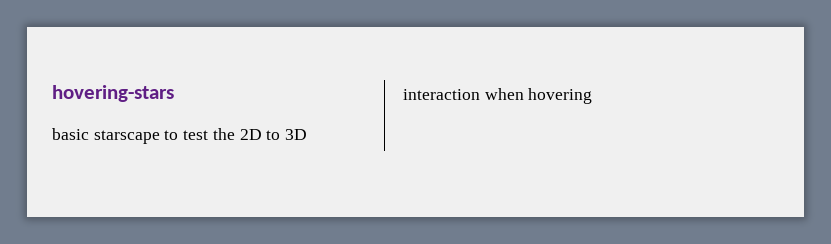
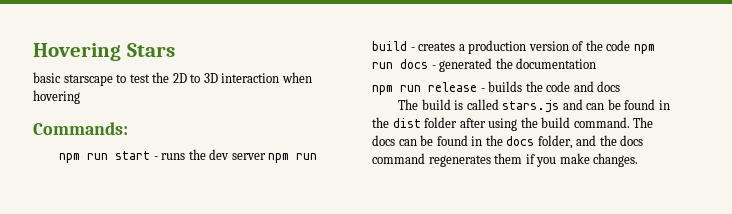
- hovering-stars
+ Hovering Stars
+ Commands:
+ npm run start - runs the dev server npm run build - creates a production version of the code npm run docs - generated the documentation
+ npm run release - builds the code and docs
+ The build is called stars.js and can be found in the dist folder after using the build command. The docs can be found in the docs folder, and the docs command regenerates them if you make changes.

